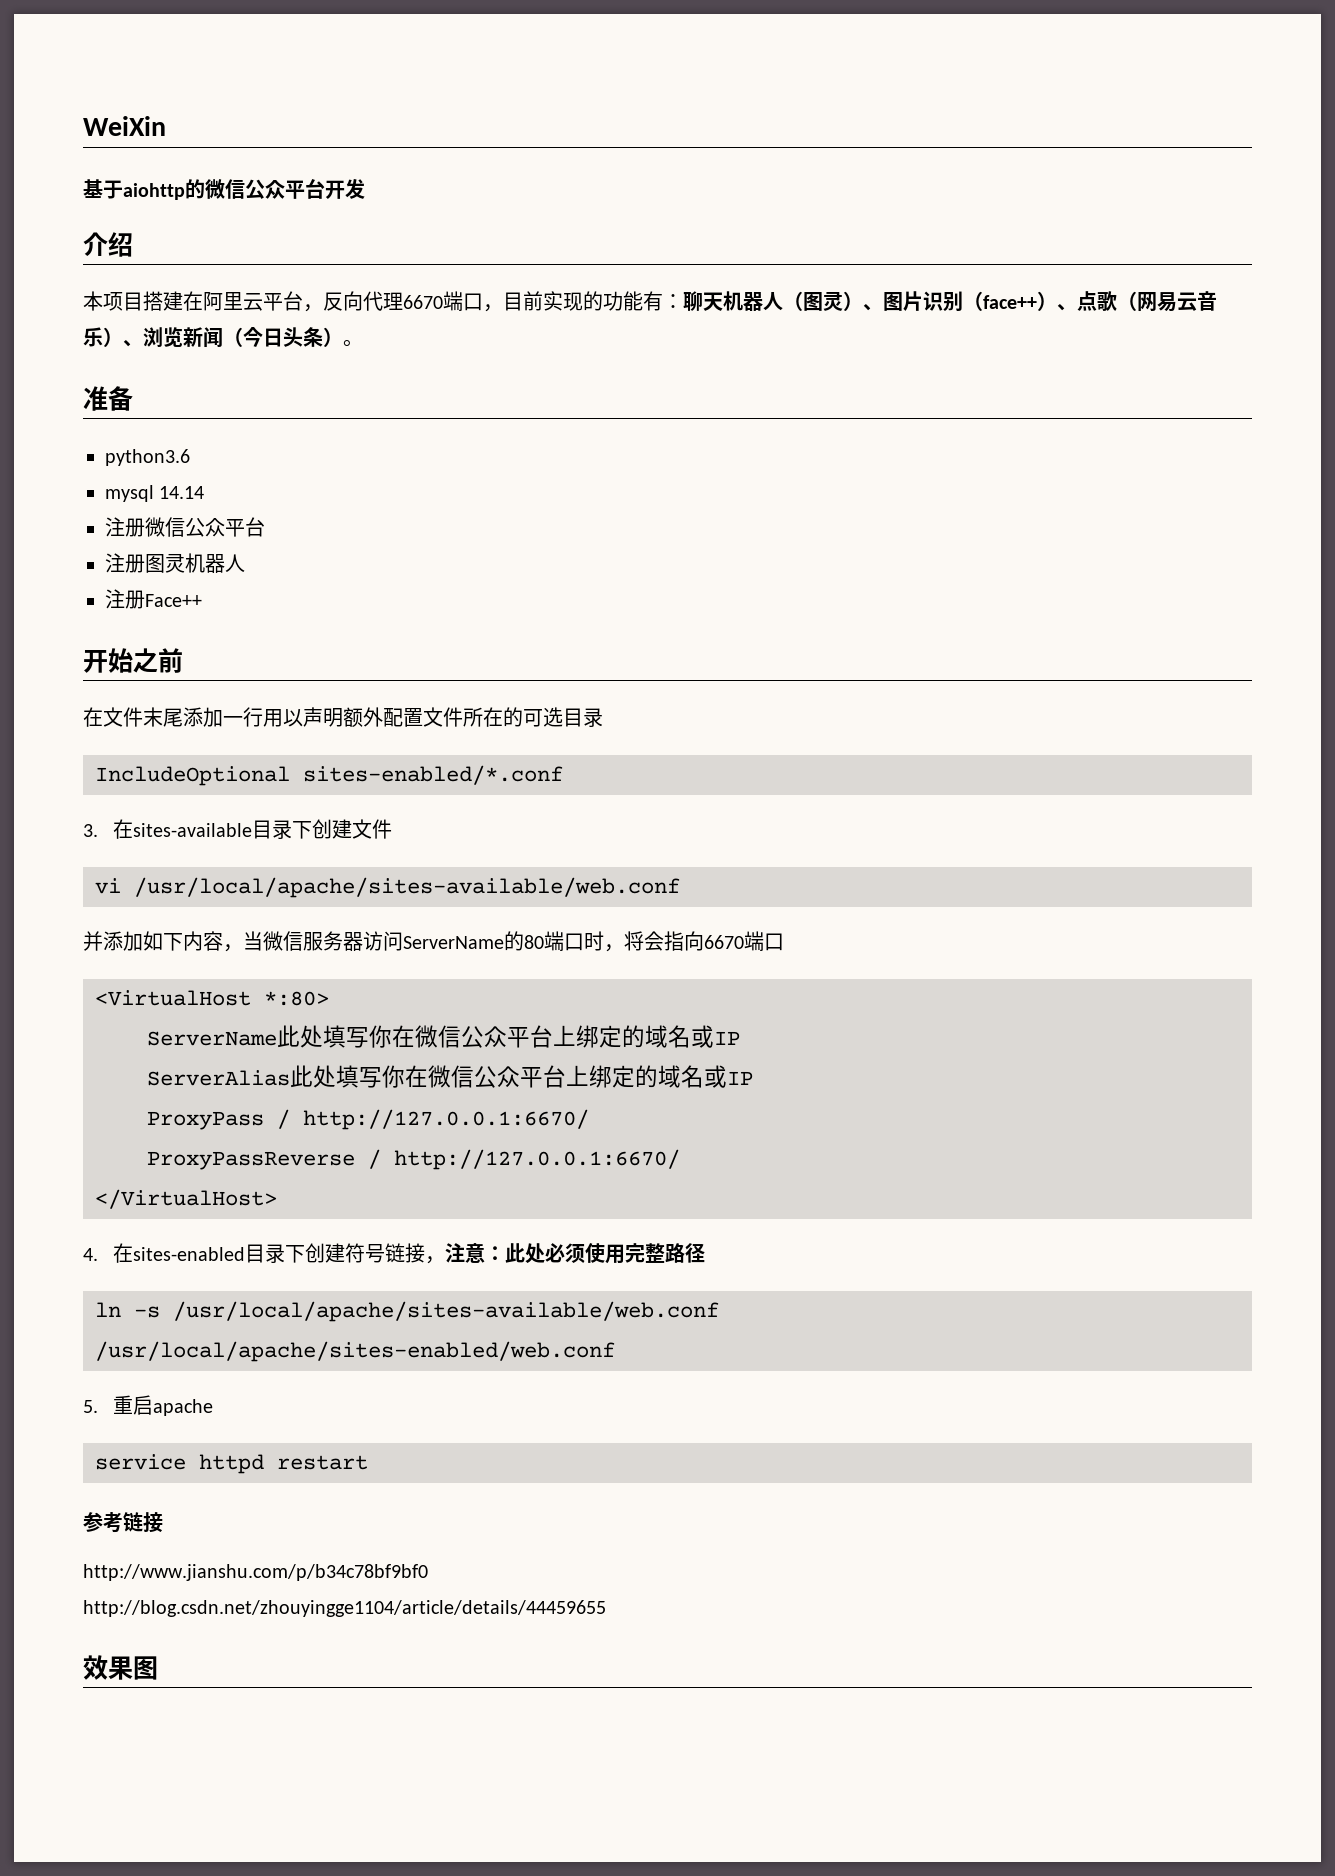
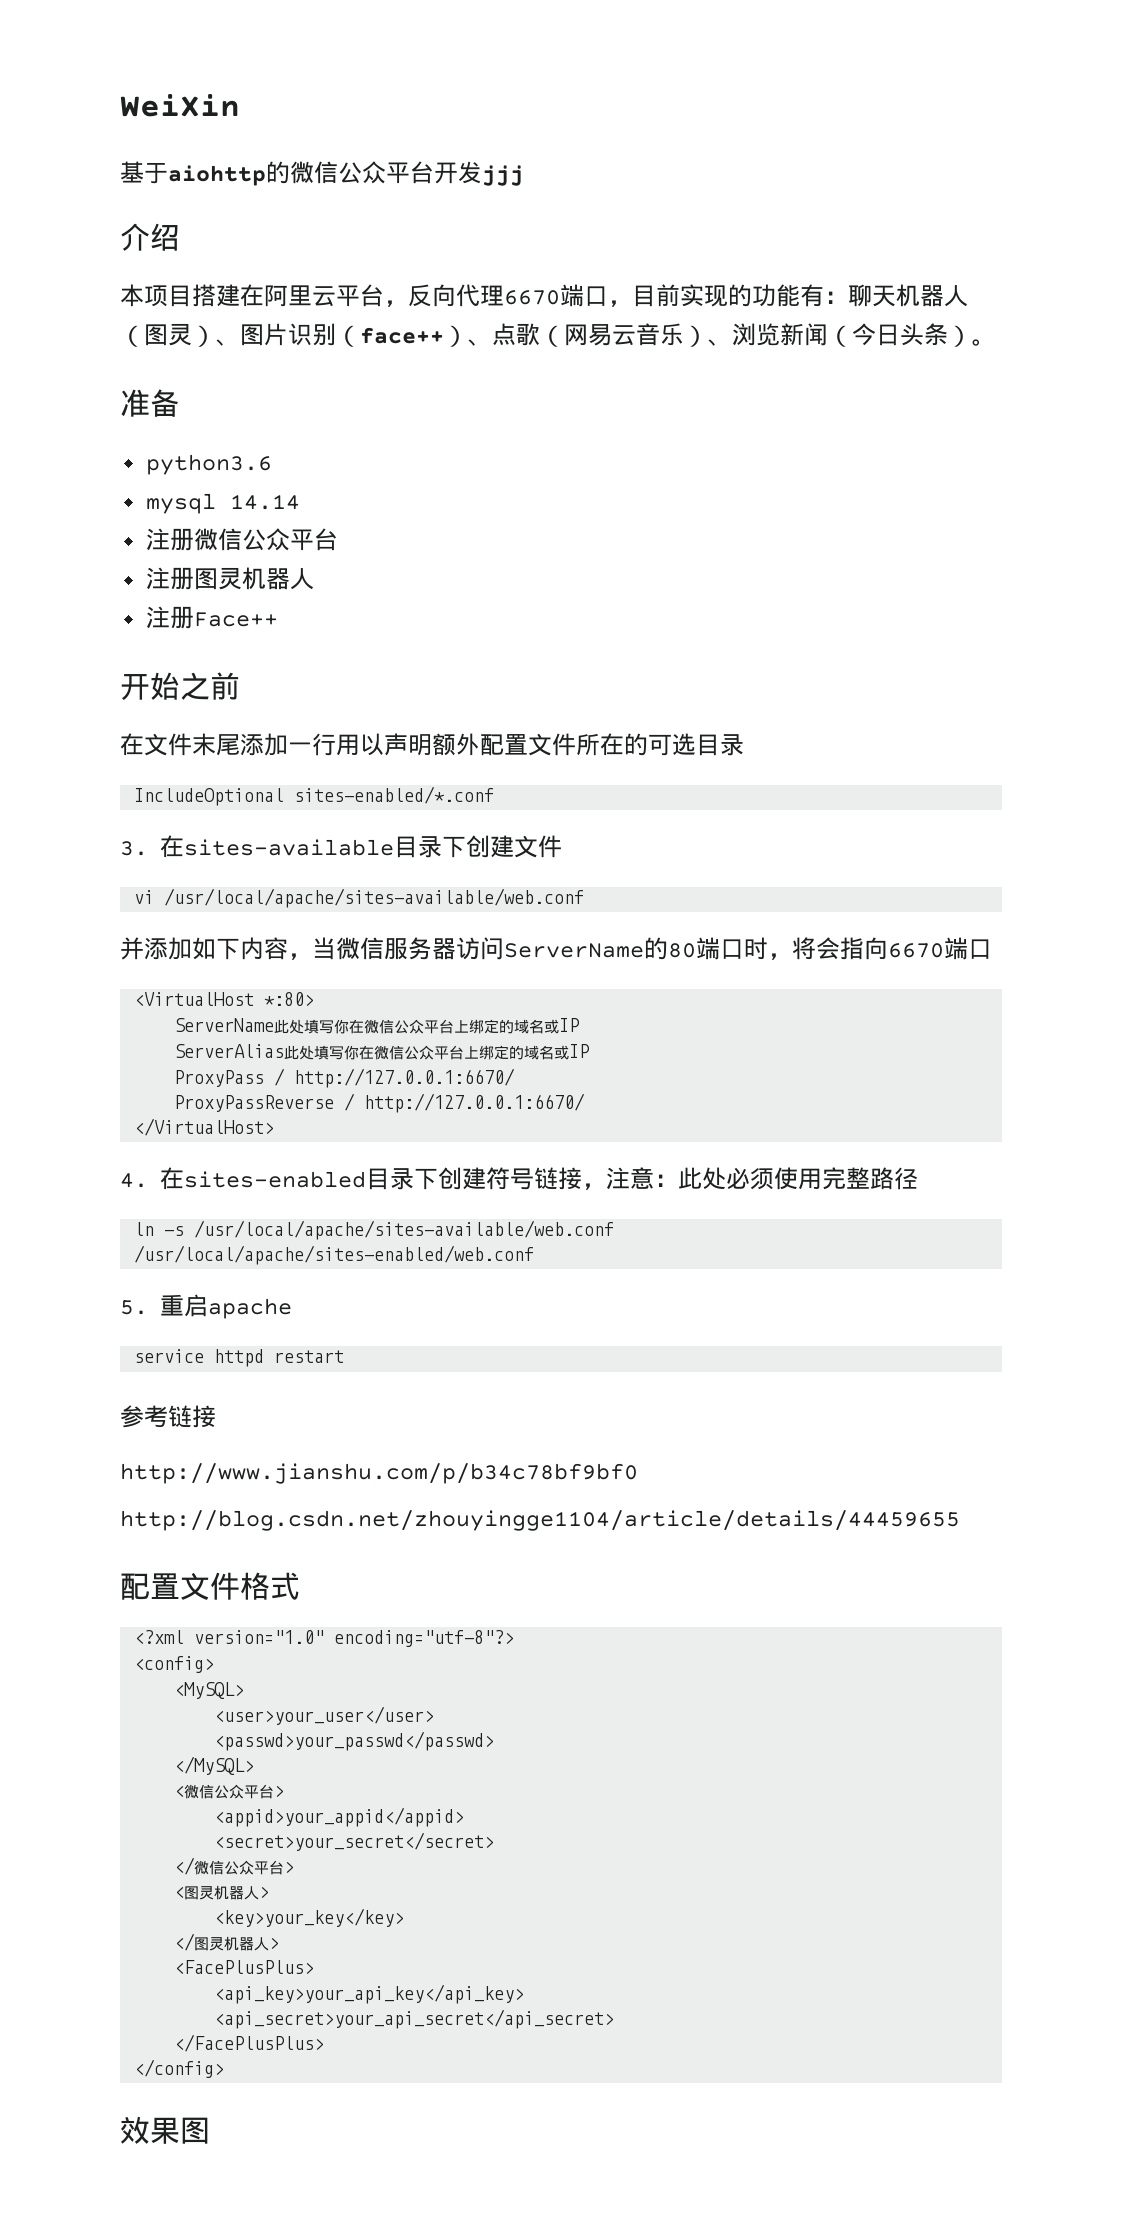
- 基于aiohttp的微信公众平台开发
+ 基于aiohttp的微信公众平台开发jjj
+ 配置文件格式
+ <?xml version="1.0" encoding="utf-8"?>
+ <config>
+ <MySQL>
+ <user>your_user</user>
+ <passwd>your_passwd</passwd>
+ </MySQL>
+ <微信公众平台>
+ <appid>your_appid</appid>
+ <secret>your_secret</secret>
+ </微信公众平台>
+ <图灵机器人>
+ <key>your_key</key>
+ </图灵机器人>
+ <FacePlusPlus>
+ <api_key>your_api_key</api_key>
+ <api_secret>your_api_secret</api_secret>
+ </FacePlusPlus>
+ </config>

